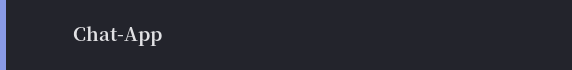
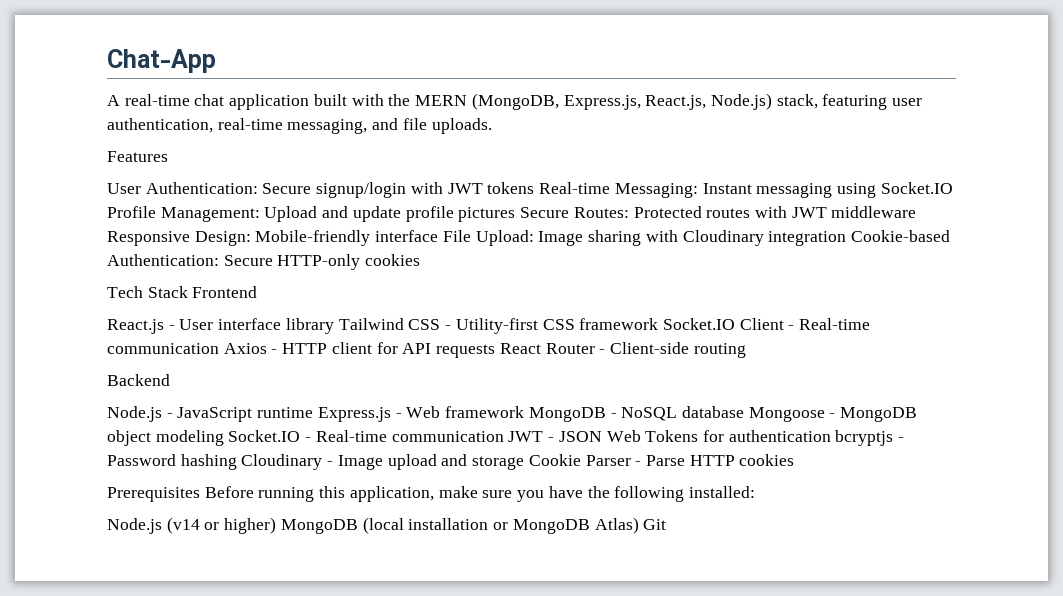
+ A real-time chat application built with the MERN (MongoDB, Express.js, React.js, Node.js) stack, featuring user authentication, real-time messaging, and file uploads.
+ Features
+ User Authentication: Secure signup/login with JWT tokens Real-time Messaging: Instant messaging using Socket.IO Profile Management: Upload and update profile pictures Secure Routes: Protected routes with JWT middleware Responsive Design: Mobile-friendly interface File Upload: Image sharing with Cloudinary integration Cookie-based Authentication: Secure HTTP-only cookies
+ Tech Stack Frontend
+ React.js - User interface library Tailwind CSS - Utility-first CSS framework Socket.IO Client - Real-time communication Axios - HTTP client for API requests React Router - Client-side routing
+ Backend
+ Node.js - JavaScript runtime Express.js - Web framework MongoDB - NoSQL database Mongoose - MongoDB object modeling Socket.IO - Real-time communication JWT - JSON Web Tokens for authentication bcryptjs - Password hashing Cloudinary - Image upload and storage Cookie Parser - Parse HTTP cookies
+ Prerequisites Before running this application, make sure you have the following installed:
+ Node.js (v14 or higher) MongoDB (local installation or MongoDB Atlas) Git

